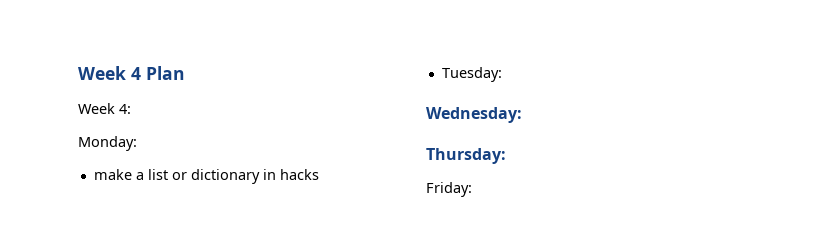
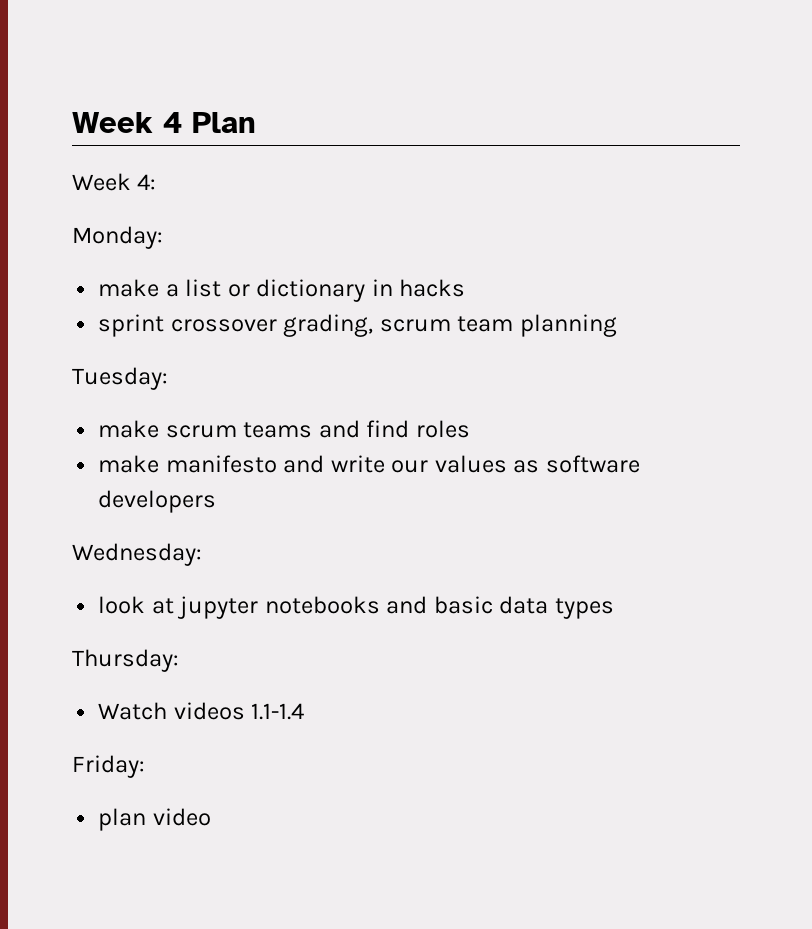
+ sprint crossover grading, scrum team planning
  Tuesday:
+ make scrum teams and find roles
+ make manifesto and write our values as software developers
  Wednesday:
+ look at jupyter notebooks and basic data types
  Thursday:
+ Watch videos 1.1-1.4
+ plan video

